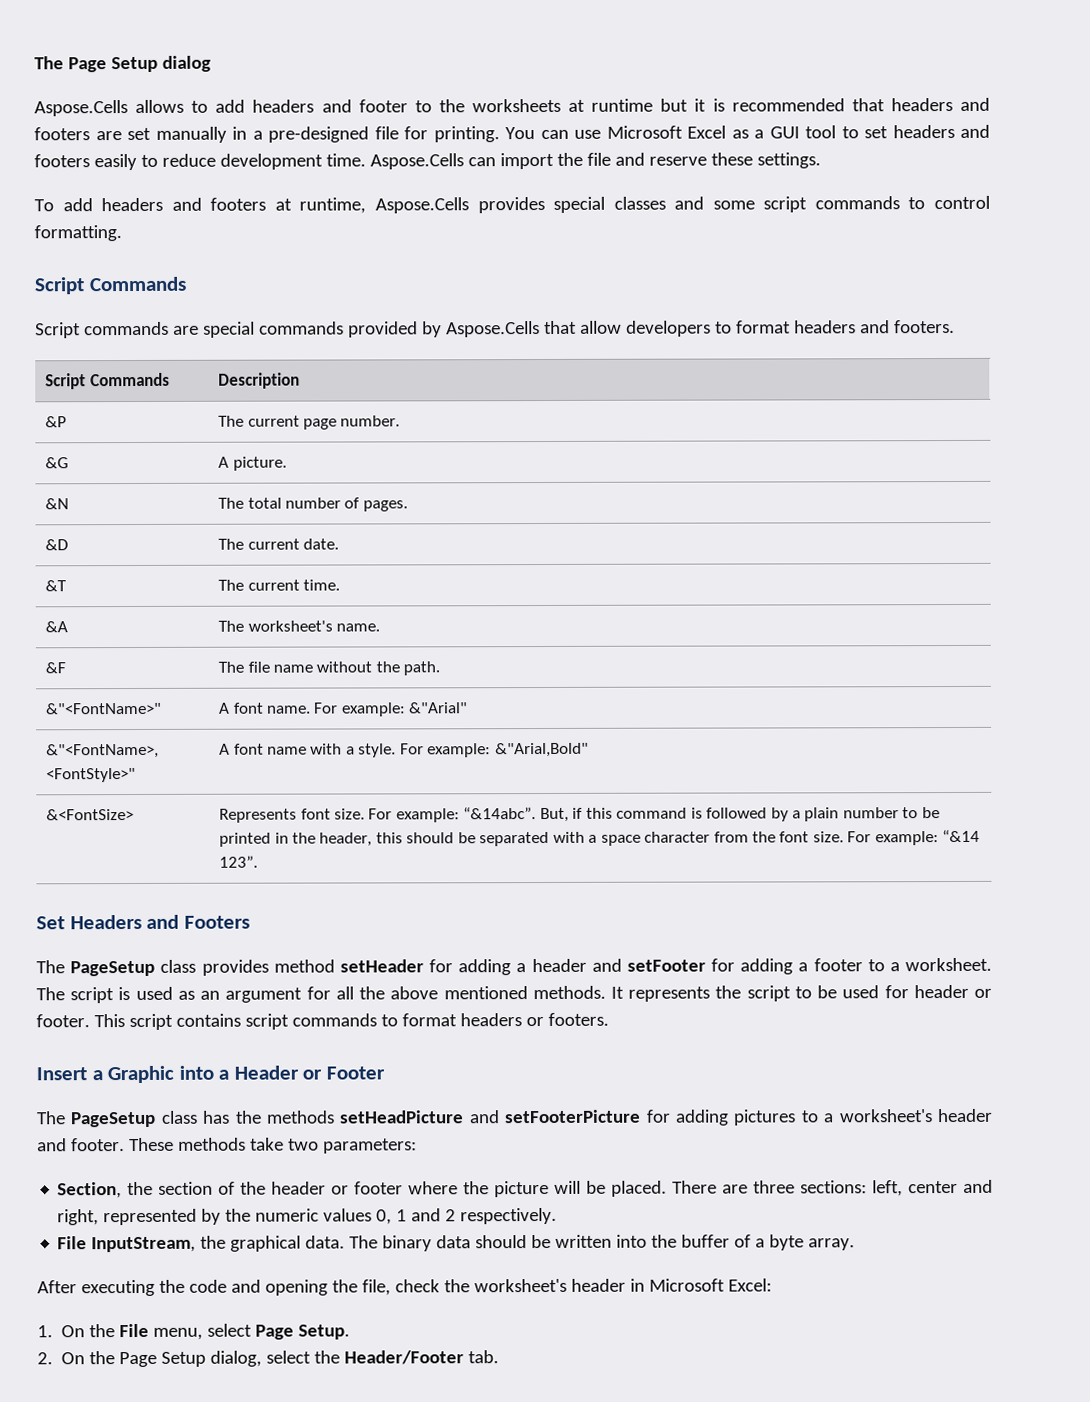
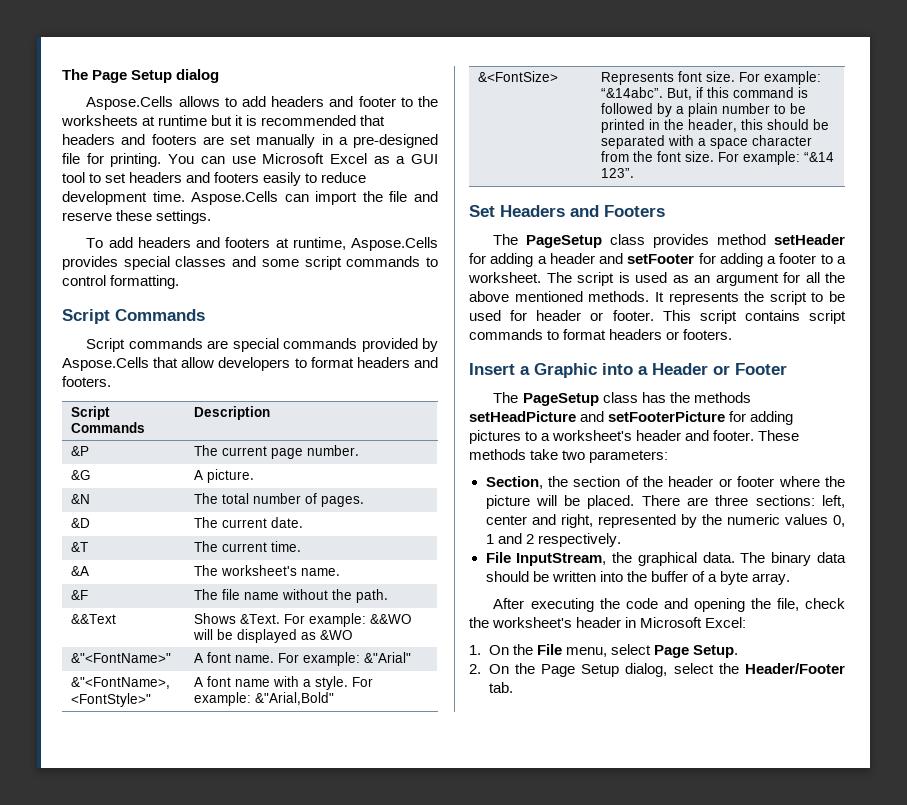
+ &&Text | Shows &Text. For example: &&WO will be displayed as &WO

